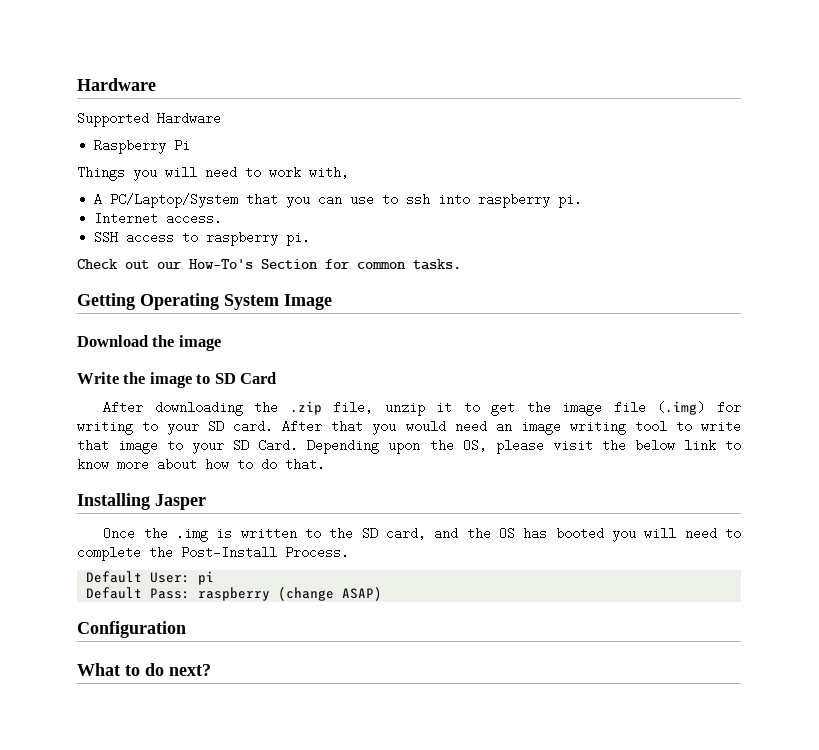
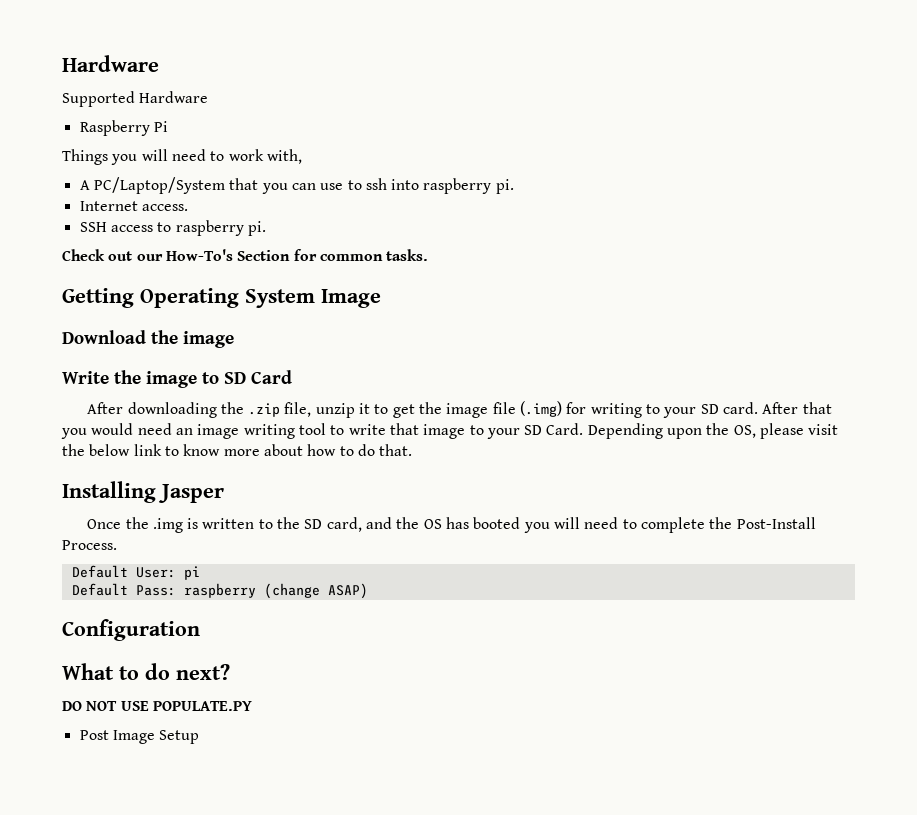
+ DO NOT USE POPULATE.PY
+ Post Image Setup

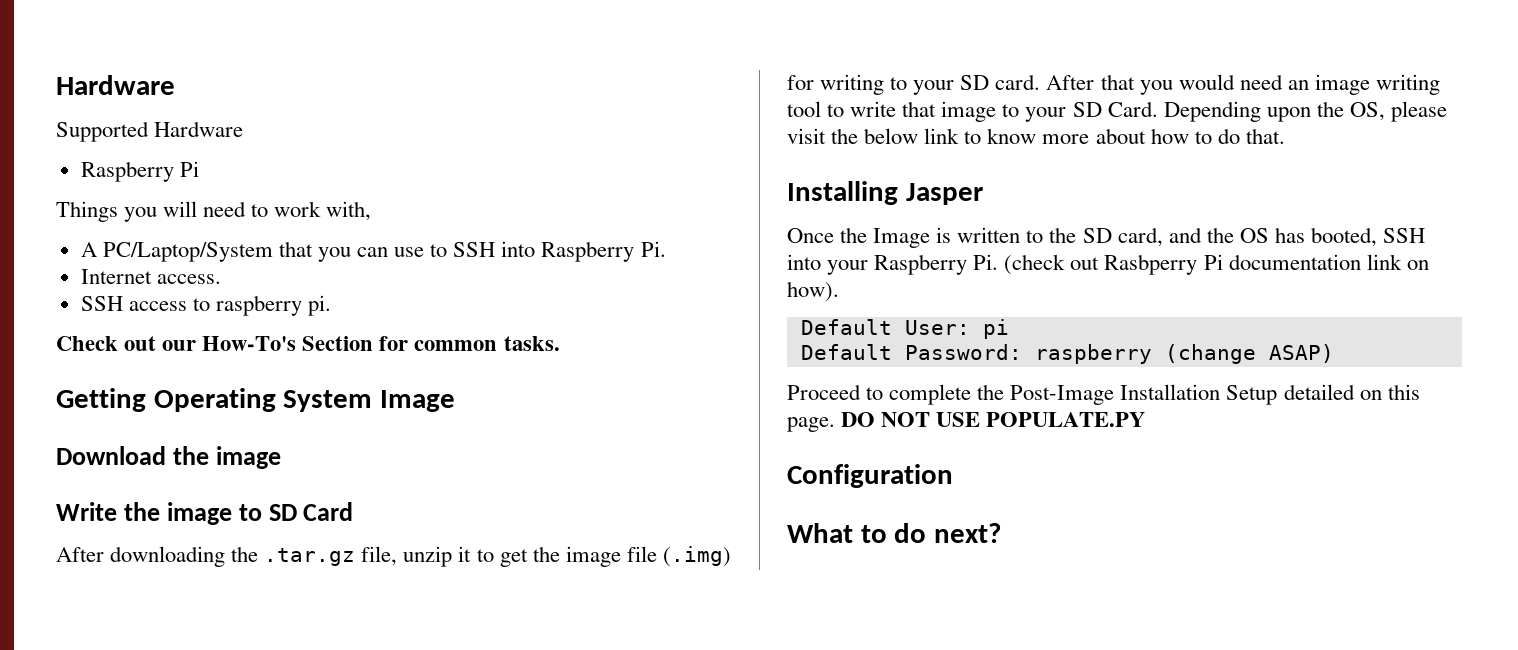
- A PC/Laptop/System that you can use to ssh into raspberry pi.
+ A PC/Laptop/System that you can use to SSH into Raspberry Pi.
- After downloading the .zip file, unzip it to get the image file (.img) for writing to your SD card.
+ After downloading the .tar.gz file, unzip it to get the image file (.img) for writing to your SD card.
- Once the .img is written to the SD card, and the OS has booted you will need to complete the Post-Install Process.
+ Once the Image is written to the SD card, and the OS has booted, SSH into your Raspberry Pi. (check out Rasbperry Pi documentation link on how).
- Default Pass: raspberry (change ASAP)
+ Default Password: raspberry (change ASAP)
+ Proceed to complete the Post-Image Installation Setup detailed on this page. DO NOT USE POPULATE.PY
- DO NOT USE POPULATE.PY
- Post Image Setup

